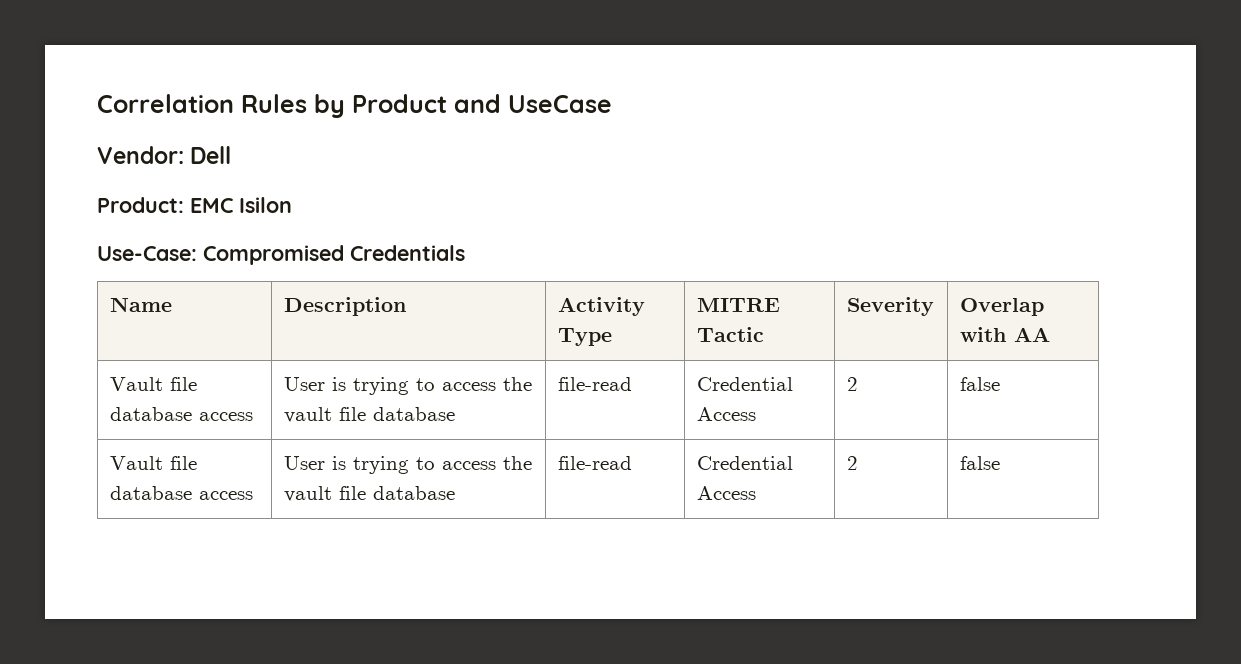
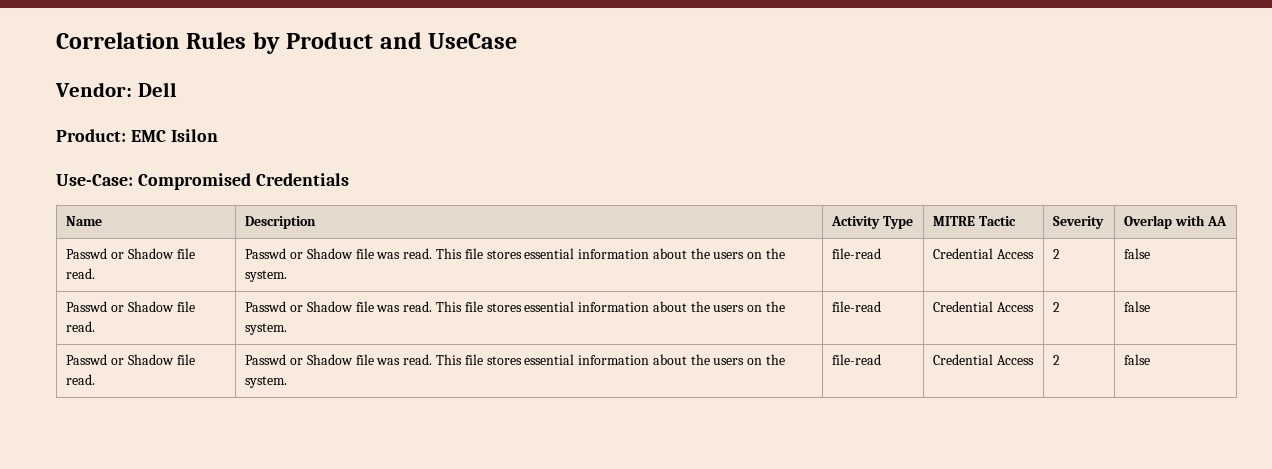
  Name | Description | Activity Type | MITRE Tactic | Severity | Overlap with AA
- Vault file database access | User is trying to access the vault file database | file-read | Credential Access | 2 | false
- Vault file database access | User is trying to access the vault file database | file-read | Credential Access | 2 | false
+ Passwd or Shadow file read. | Passwd or Shadow file was read. This file stores essential information about the users on the system. | file-read | Credential Access | 2 | false
+ Passwd or Shadow file read. | Passwd or Shadow file was read. This file stores essential information about the users on the system. | file-read | Credential Access | 2 | false
+ Passwd or Shadow file read. | Passwd or Shadow file was read. This file stores essential information about the users on the system. | file-read | Credential Access | 2 | false

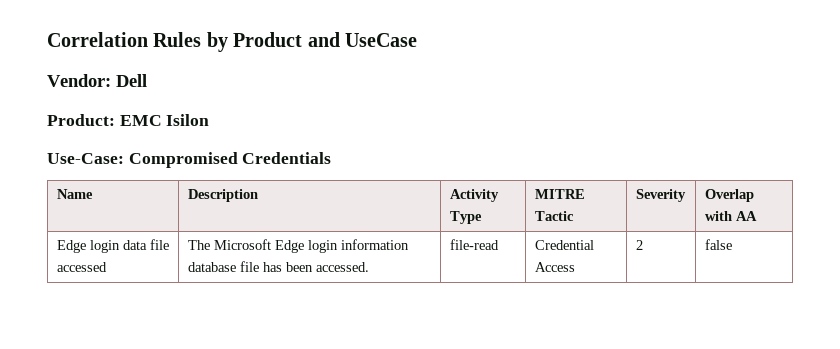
  Name | Description | Activity Type | MITRE Tactic | Severity | Overlap with AA
- Passwd or Shadow file read. | Passwd or Shadow file was read. This file stores essential information about the users on the system. | file-read | Credential Access | 2 | false
- Passwd or Shadow file read. | Passwd or Shadow file was read. This file stores essential information about the users on the system. | file-read | Credential Access | 2 | false
- Passwd or Shadow file read. | Passwd or Shadow file was read. This file stores essential information about the users on the system. | file-read | Credential Access | 2 | false
+ Edge login data file accessed | The Microsoft Edge login information database file has been accessed. | file-read | Credential Access | 2 | false

